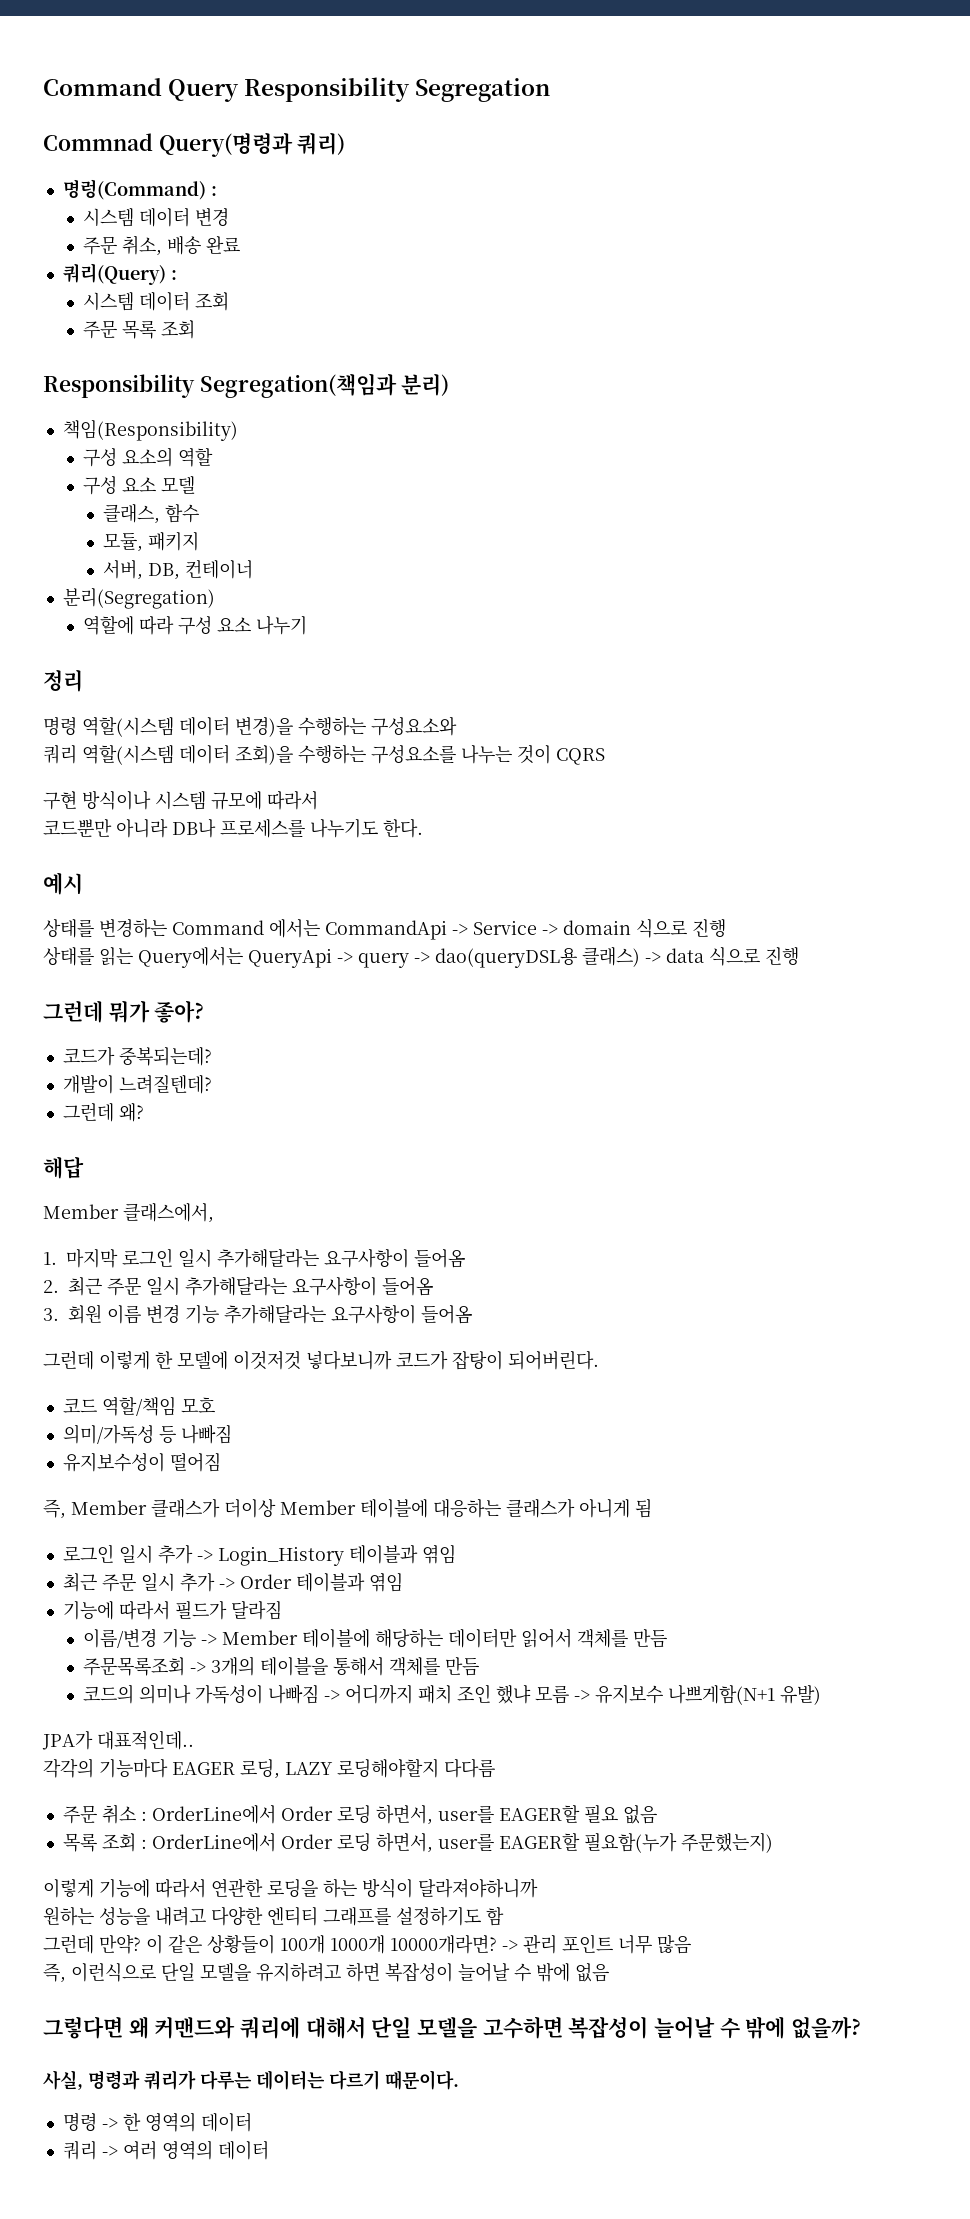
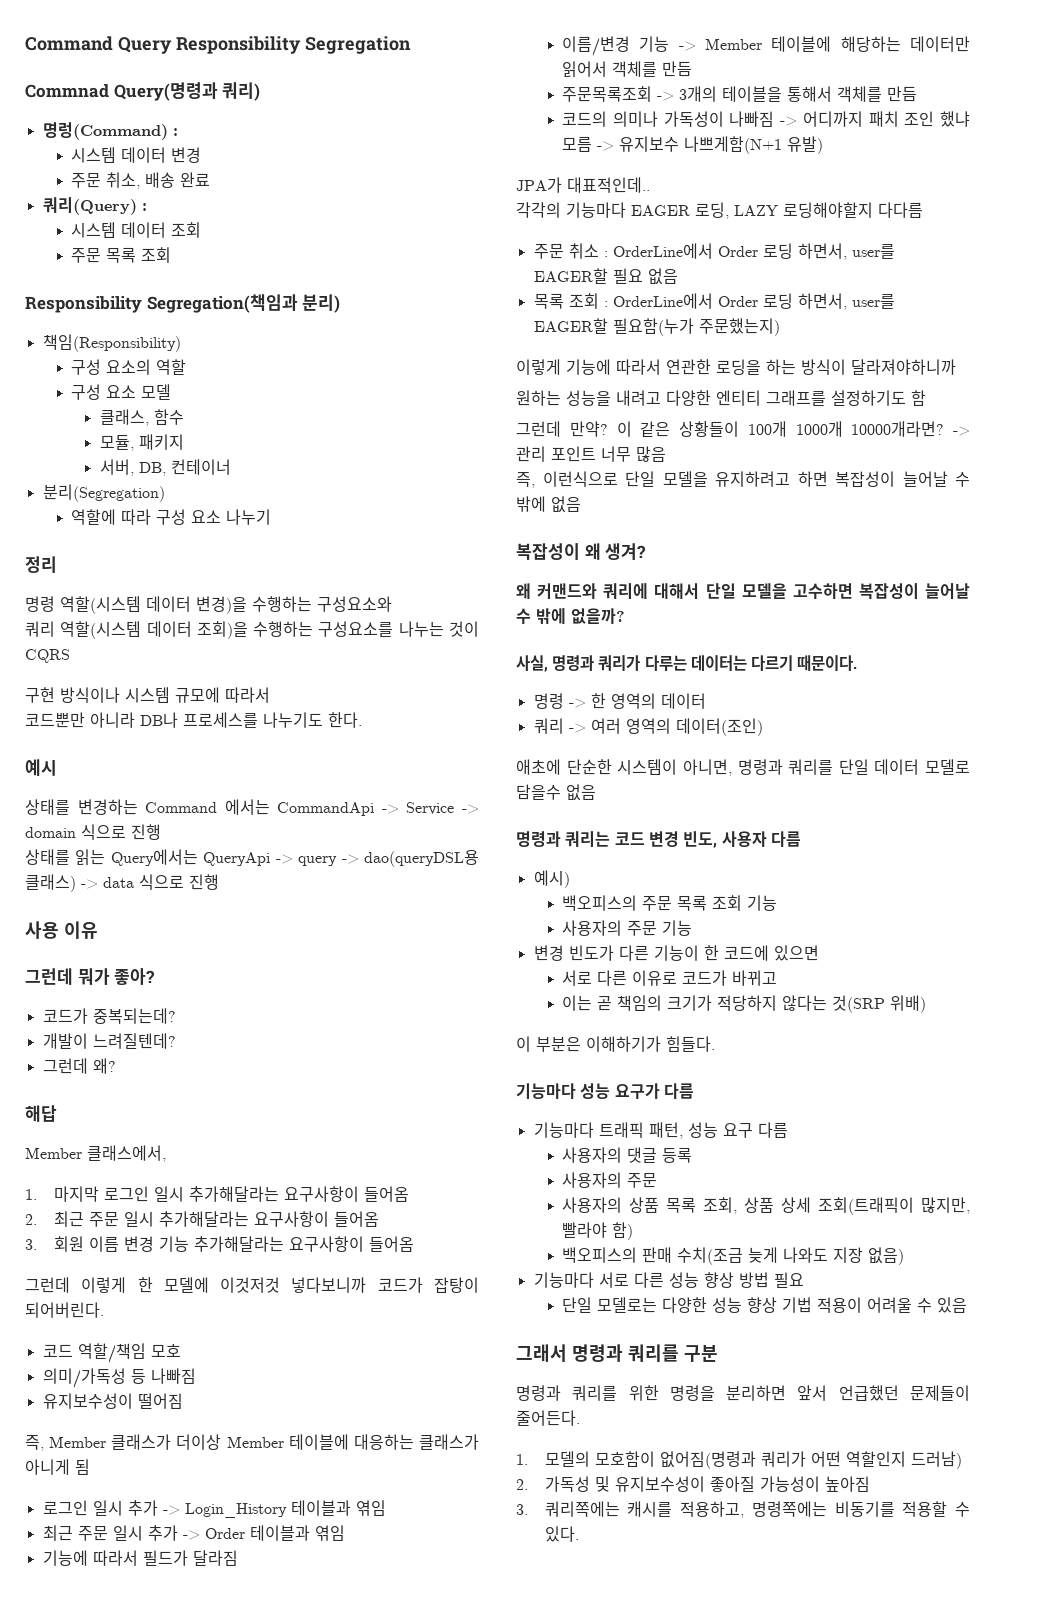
+ 사용 이유
- 그렇다면 왜 커맨드와 쿼리에 대해서 단일 모델을 고수하면 복잡성이 늘어날 수 밖에 없을까?
+ 복잡성이 왜 생겨?
+ 왜 커맨드와 쿼리에 대해서 단일 모델을 고수하면 복잡성이 늘어날 수 밖에 없을까?
- 쿼리 -> 여러 영역의 데이터
+ 쿼리 -> 여러 영역의 데이터(조인)
+ 애초에 단순한 시스템이 아니면, 명령과 쿼리를 단일 데이터 모델로 담을수 없음
+ 명령과 쿼리는 코드 변경 빈도, 사용자 다름
+ 예시)
+ 백오피스의 주문 목록 조회 기능
+ 사용자의 주문 기능
+ 변경 빈도가 다른 기능이 한 코드에 있으면
+ 서로 다른 이유로 코드가 바뀌고
+ 이는 곧 책임의 크기가 적당하지 않다는 것(SRP 위배)
+ 이 부분은 이해하기가 힘들다.
+ 기능마다 성능 요구가 다름
+ 기능마다 트래픽 패턴, 성능 요구 다름
+ 사용자의 댓글 등록
+ 사용자의 주문
+ 사용자의 상품 목록 조회, 상품 상세 조회(트래픽이 많지만, 빨라야 함)
+ 백오피스의 판매 수치(조금 늦게 나와도 지장 없음)
+ 기능마다 서로 다른 성능 향상 방법 필요
+ 단일 모델로는 다양한 성능 향상 기법 적용이 어려울 수 있음
+ 그래서 명령과 쿼리를 구분
+ 명령과 쿼리를 위한 명령을 분리하면 앞서 언급했던 문제들이 줄어든다.
+ 1. 모델의 모호함이 없어짐(명령과 쿼리가 어떤 역할인지 드러남)
+ 2. 가독성 및 유지보수성이 좋아질 가능성이 높아짐
+ 3. 쿼리쪽에는 캐시를 적용하고, 명령쪽에는 비동기를 적용할 수 있다.

